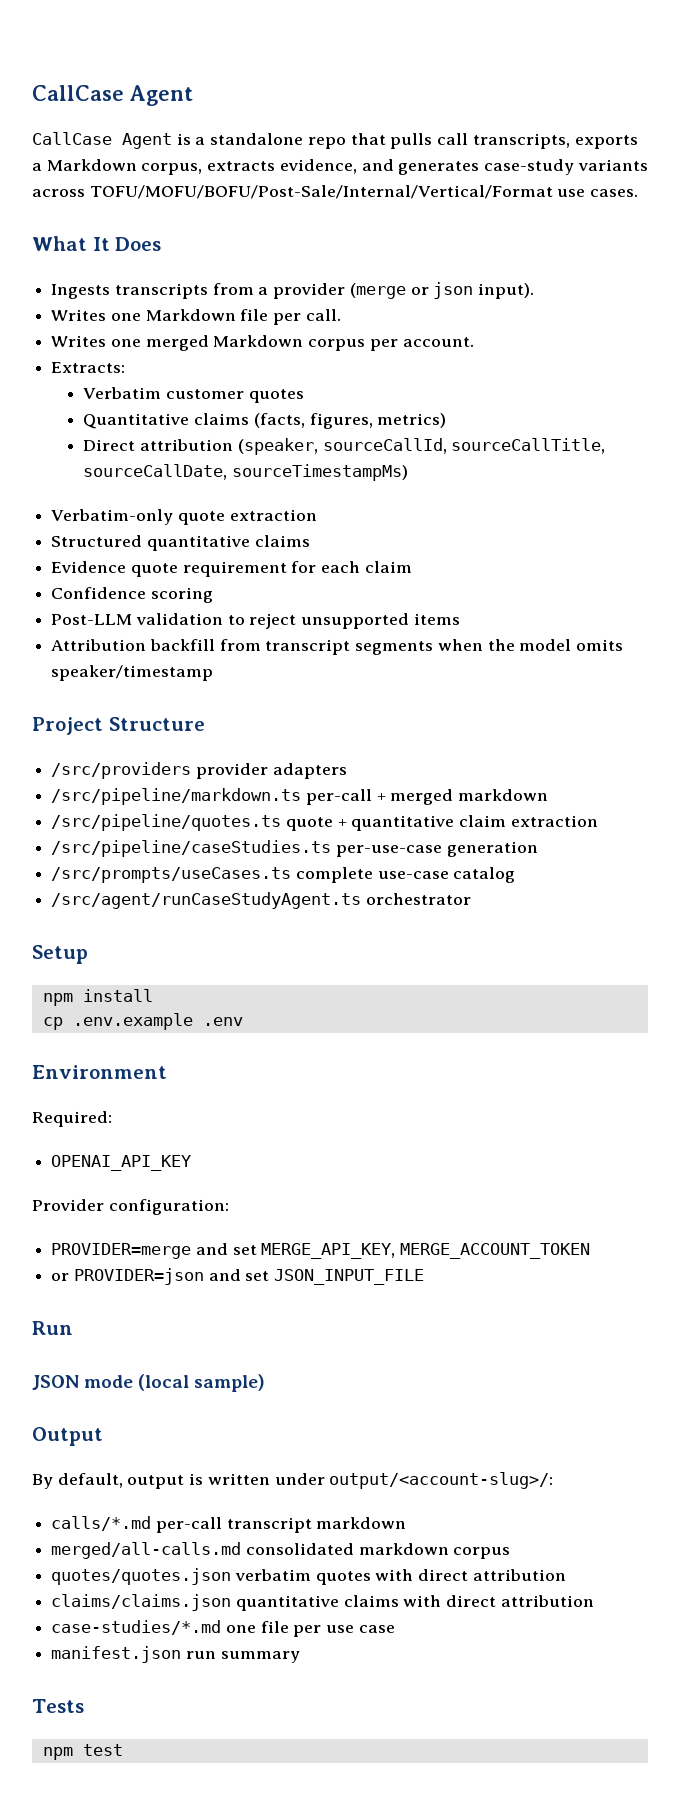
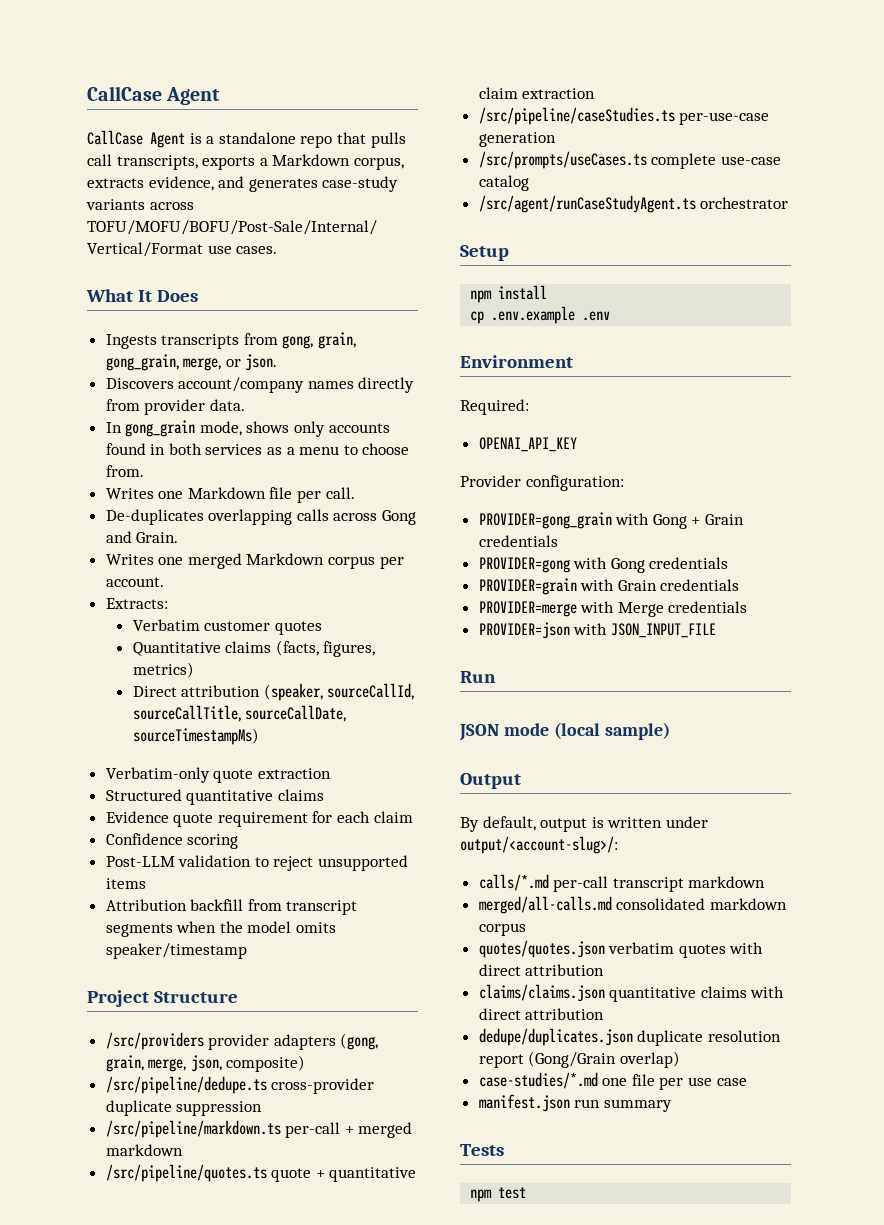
- Ingests transcripts from a provider (merge or json input).
+ Ingests transcripts from gong, grain, gong_grain, merge, or json.
+ Discovers account/company names directly from provider data.
+ In gong_grain mode, shows only accounts found in both services as a menu to choose from.
+ De-duplicates overlapping calls across Gong and Grain.
- /src/providers provider adapters
+ /src/providers provider adapters (gong, grain, merge, json, composite)
+ /src/pipeline/dedupe.ts cross-provider duplicate suppression
- PROVIDER=merge and set MERGE_API_KEY, MERGE_ACCOUNT_TOKEN
- or PROVIDER=json and set JSON_INPUT_FILE
+ PROVIDER=gong_grain with Gong + Grain credentials
+ PROVIDER=gong with Gong credentials
+ PROVIDER=grain with Grain credentials
+ PROVIDER=merge with Merge credentials
+ PROVIDER=json with JSON_INPUT_FILE
+ dedupe/duplicates.json duplicate resolution report (Gong/Grain overlap)

